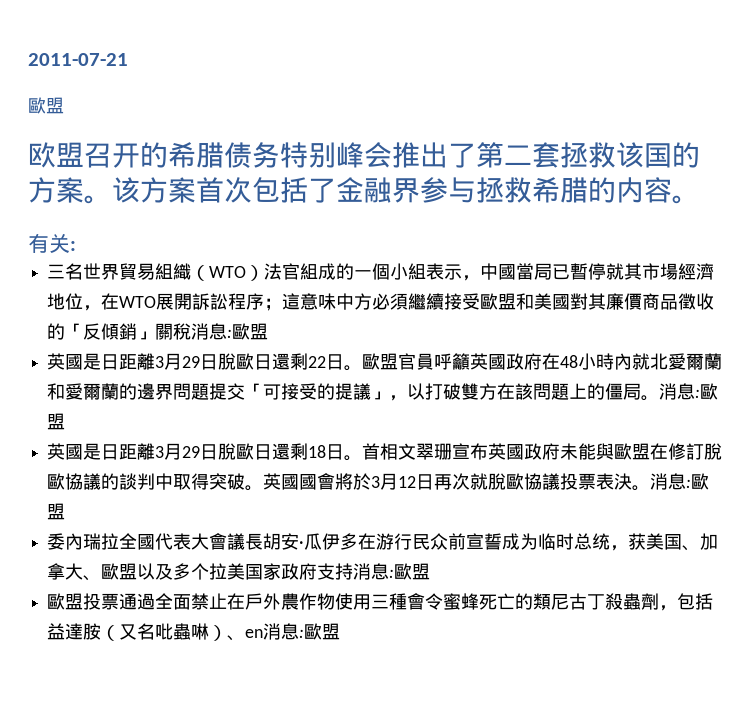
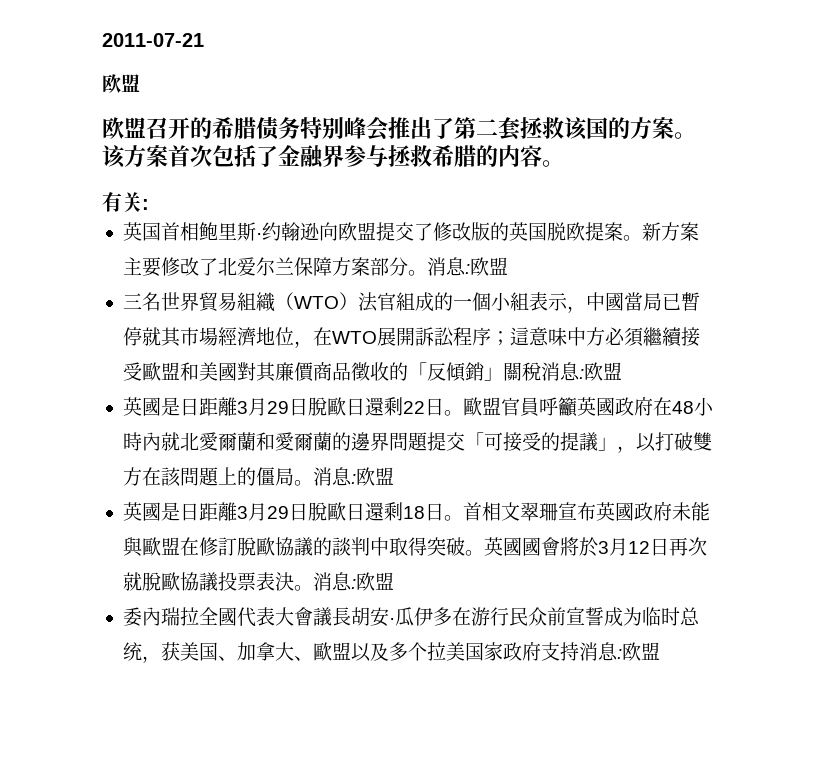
  2011-07-21
- 歐盟
+ 欧盟
+ 英国首相鲍里斯·约翰逊向欧盟提交了修改版的英国脱欧提案。新方案主要修改了北爱尔兰保障方案部分。消息:欧盟
- 三名世界貿易組織（WTO）法官組成的一個小組表示，中國當局已暫停就其市場經濟地位，在WTO展開訴訟程序；這意味中方必須繼續接受歐盟和美國對其廉價商品徵收的「反傾銷」關稅消息:歐盟
+ 三名世界貿易組織（WTO）法官組成的一個小組表示，中國當局已暫停就其市場經濟地位，在WTO展開訴訟程序；這意味中方必須繼續接受歐盟和美國對其廉價商品徵收的「反傾銷」關稅消息:欧盟
- 歐盟官員呼籲英國政府在48小時內就北愛爾蘭和愛爾蘭的邊界問題提交「可接受的提議」，以打破雙方在該問題上的僵局。消息:歐盟
+ 歐盟官員呼籲英國政府在48小時內就北愛爾蘭和愛爾蘭的邊界問題提交「可接受的提議」，以打破雙方在該問題上的僵局。消息:欧盟
- 英國國會將於3月12日再次就脫歐協議投票表決。消息:歐盟
+ 英國國會將於3月12日再次就脫歐協議投票表決。消息:欧盟
- 委內瑞拉全國代表大會議長胡安·瓜伊多在游行民众前宣誓成为临时总统，获美国、加拿大、歐盟以及多个拉美国家政府支持消息:歐盟
- 歐盟投票通過全面禁止在戶外農作物使用三種會令蜜蜂死亡的類尼古丁殺蟲劑，包括益達胺（又名吡蟲啉）、en消息:歐盟
+ 委內瑞拉全國代表大會議長胡安·瓜伊多在游行民众前宣誓成为临时总统，获美国、加拿大、歐盟以及多个拉美国家政府支持消息:欧盟

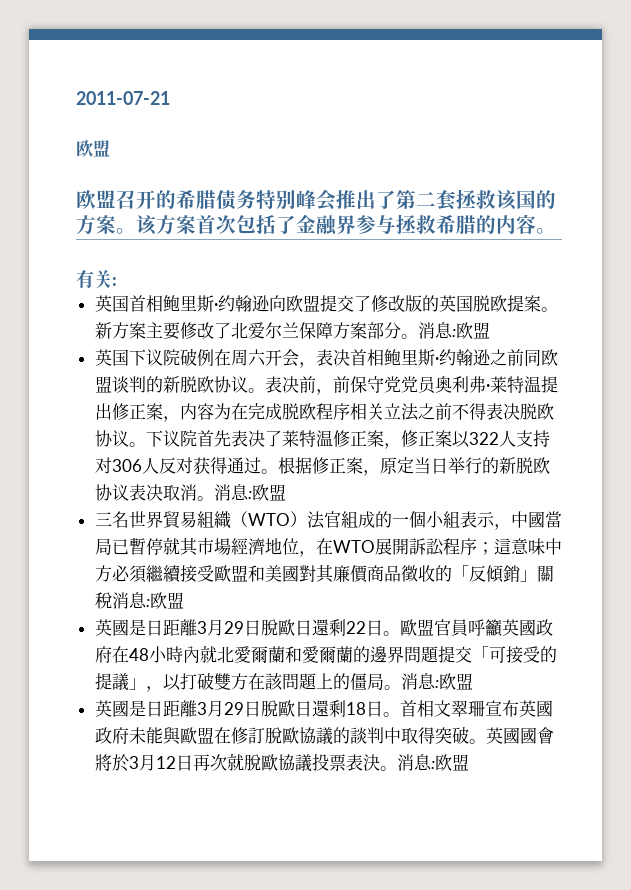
+ 英国下议院破例在周六开会，表决首相鲍里斯·约翰逊之前同欧盟谈判的新脱欧协议。表决前，前保守党党员奥利弗·莱特温提出修正案，内容为在完成脱欧程序相关立法之前不得表决脱欧协议。下议院首先表决了莱特温修正案，修正案以322人支持对306人反对获得通过。根据修正案，原定当日举行的新脱欧协议表决取消。消息:欧盟
- 委內瑞拉全國代表大會議長胡安·瓜伊多在游行民众前宣誓成为临时总统，获美国、加拿大、歐盟以及多个拉美国家政府支持消息:欧盟

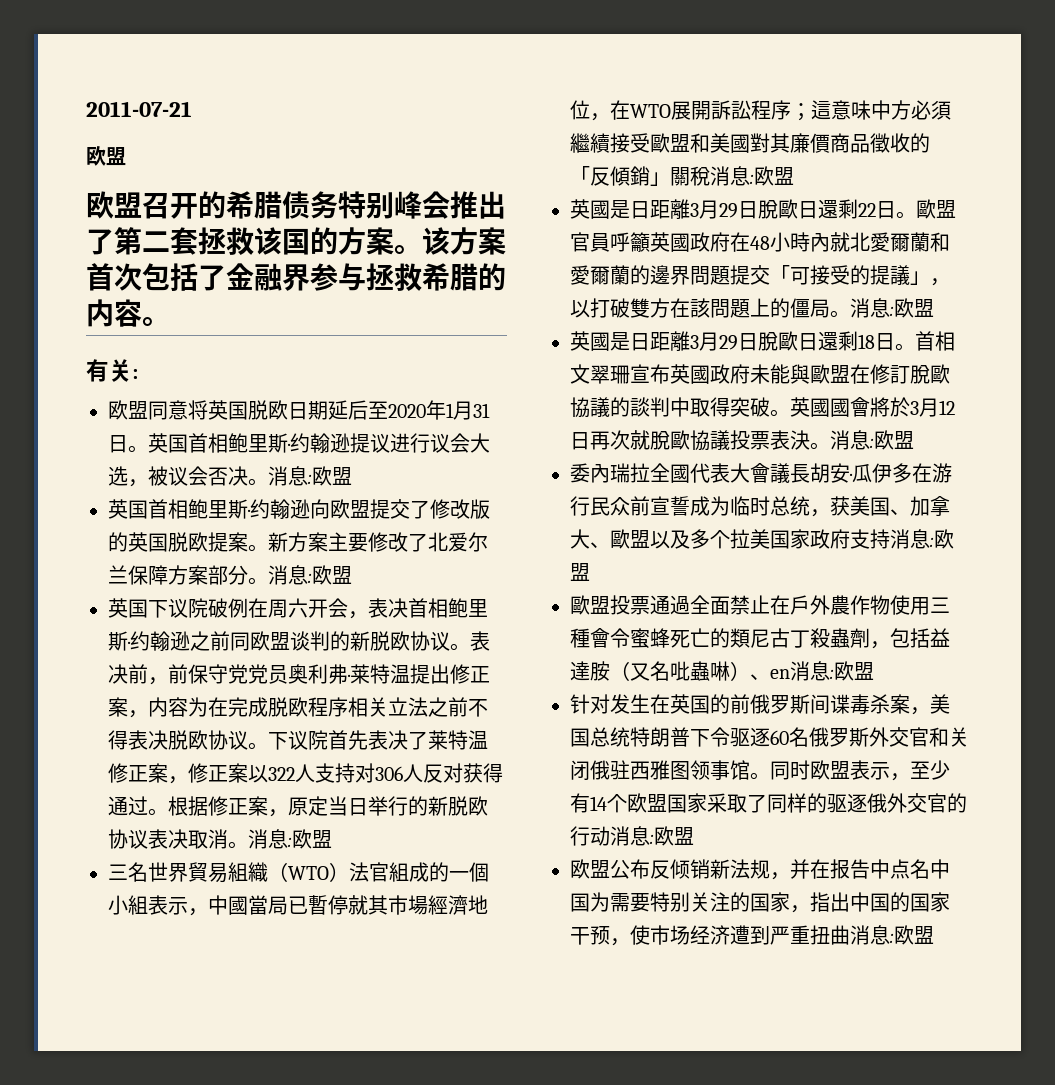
+ 欧盟同意将英国脱欧日期延后至2020年1月31日。英国首相鲍里斯·约翰逊提议进行议会大选，被议会否决。消息:欧盟
+ 委內瑞拉全國代表大會議長胡安·瓜伊多在游行民众前宣誓成为临时总统，获美国、加拿大、歐盟以及多个拉美国家政府支持消息:欧盟
+ 歐盟投票通過全面禁止在戶外農作物使用三種會令蜜蜂死亡的類尼古丁殺蟲劑，包括益達胺（又名吡蟲啉）、en消息:欧盟
+ 针对发生在英国的前俄罗斯间谍毒杀案，美国总统特朗普下令驱逐60名俄罗斯外交官和关闭俄驻西雅图领事馆。同时欧盟表示，至少有14个欧盟国家采取了同样的驱逐俄外交官的行动消息:欧盟
+ 欧盟公布反倾销新法规，并在报告中点名中国为需要特别关注的国家，指出中国的国家干预，使市场经济遭到严重扭曲消息:欧盟

